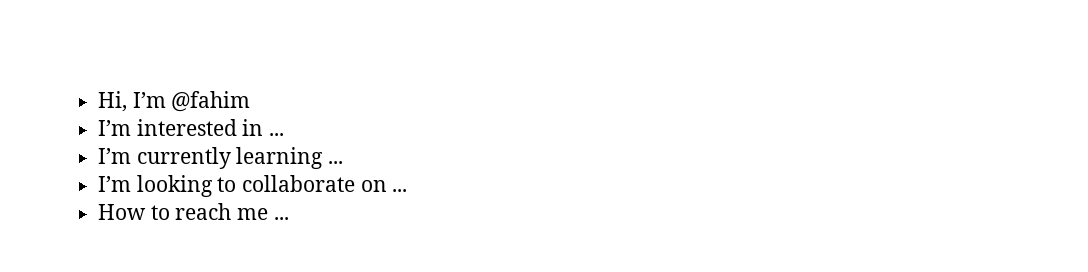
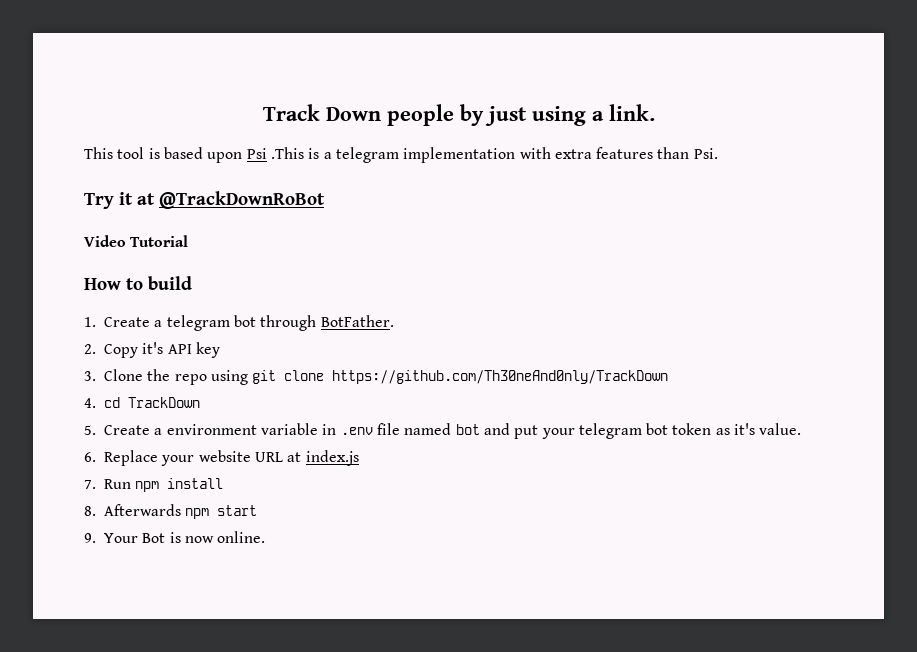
- Hi, I’m @fahim
- I’m interested in ...
- I’m currently learning ...
- I’m looking to collaborate on ...
- How to reach me ...
+ Track Down people by just using a link.
+ This tool is based upon Psi .This is a telegram implementation with extra features than Psi.
+ Try it at @TrackDownRoBot
+ Video Tutorial
+ How to build
+ 1. Create a telegram bot through BotFather.
+ 2. Copy it's API key
+ 3. Clone the repo using git clone https://github.com/Th30neAnd0nly/TrackDown
+ 4. cd TrackDown
+ 5. Create a environment variable in .env file named bot and put your telegram bot token as it's value.
+ 6. Replace your website URL at index.js
+ 7. Run npm install
+ 8. Afterwards npm start
+ 9. Your Bot is now online.

